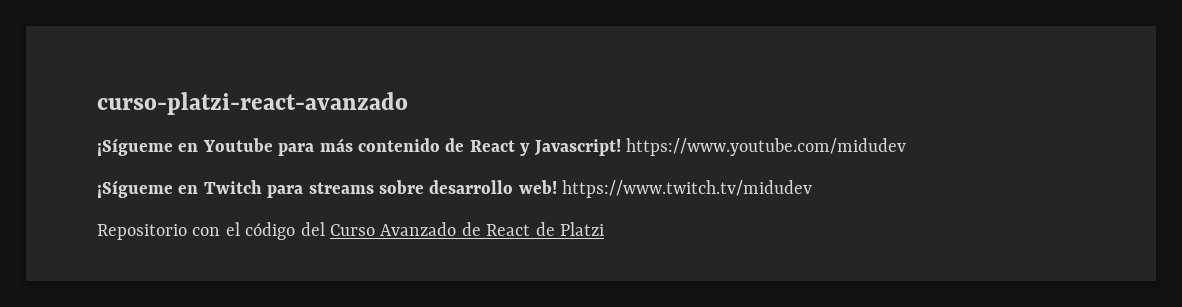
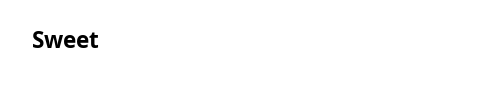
- curso-platzi-react-avanzado
- ¡Sígueme en Youtube para más contenido de React y Javascript! https://www.youtube.com/midudev
- ¡Sígueme en Twitch para streams sobre desarrollo web! https://www.twitch.tv/midudev
- Repositorio con el código del Curso Avanzado de React de Platzi
+ Sweet

